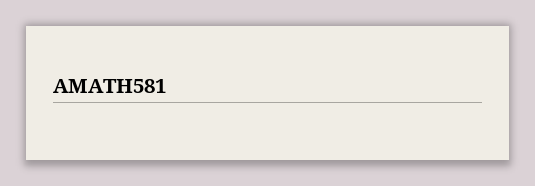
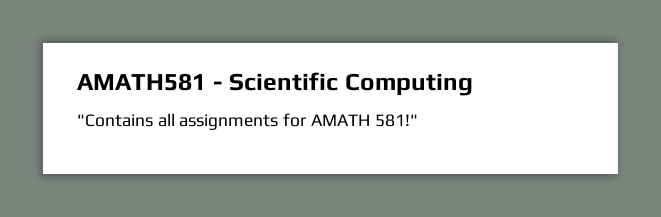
- AMATH581
+ AMATH581 - Scientific Computing
+ "Contains all assignments for AMATH 581!"

